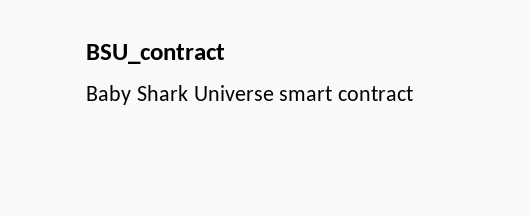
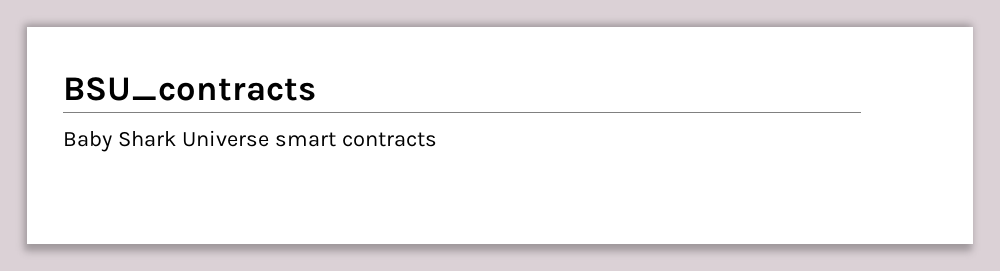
- BSU_contract
+ BSU_contracts
- Baby Shark Universe smart contract
+ Baby Shark Universe smart contracts

